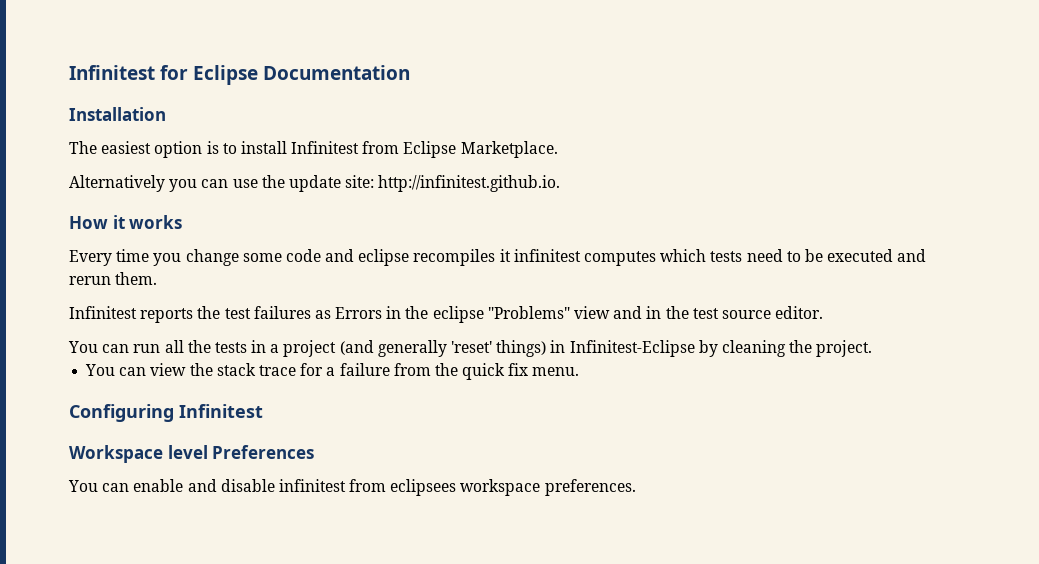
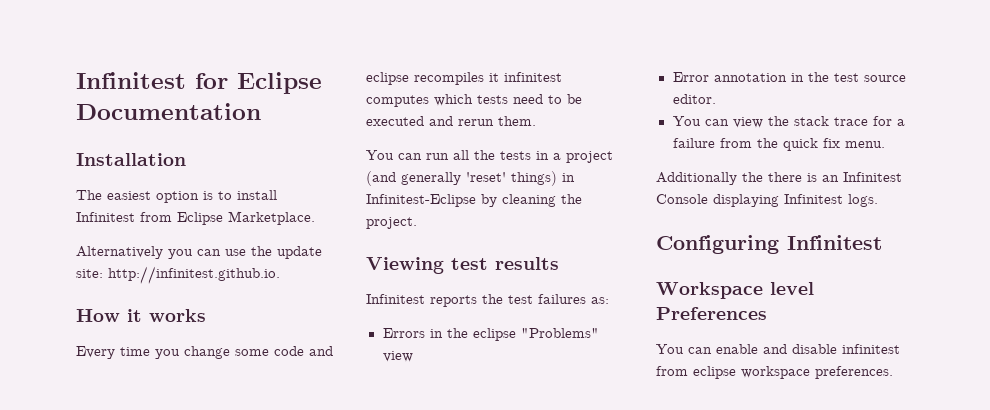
- Infinitest reports the test failures as Errors in the eclipse "Problems" view and in the test source editor.
+ Viewing test results
+ Infinitest reports the test failures as:
+ Errors in the eclipse "Problems" view
+ Error annotation in the test source editor.
+ Additionally the there is an Infinitest Console displaying Infinitest logs.
- You can enable and disable infinitest from eclipsees workspace preferences.
+ You can enable and disable infinitest from eclipse workspace preferences.

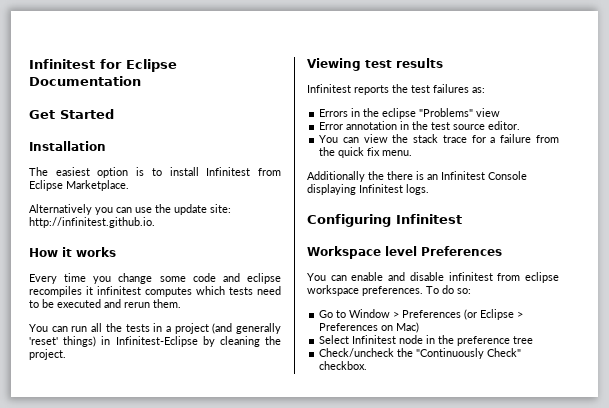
+ Get Started
+ To do so:
+ Go to Window > Preferences (or Eclipse > Preferences on Mac)
+ Select Infinitest node in the preference tree
+ Check/uncheck the "Continuously Check" checkbox.

